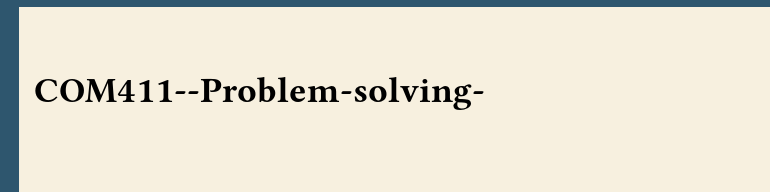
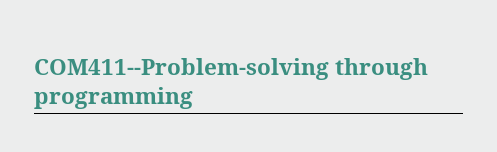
- COM411--Problem-solving-
+ COM411--Problem-solving through programming

